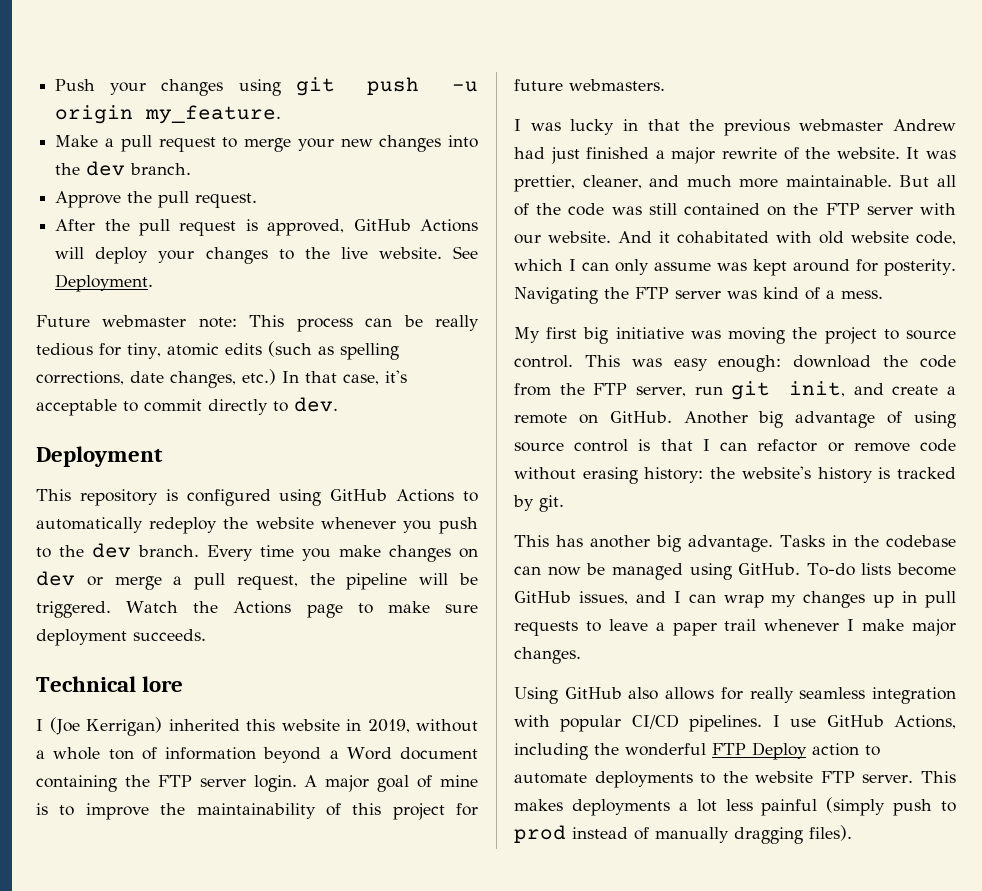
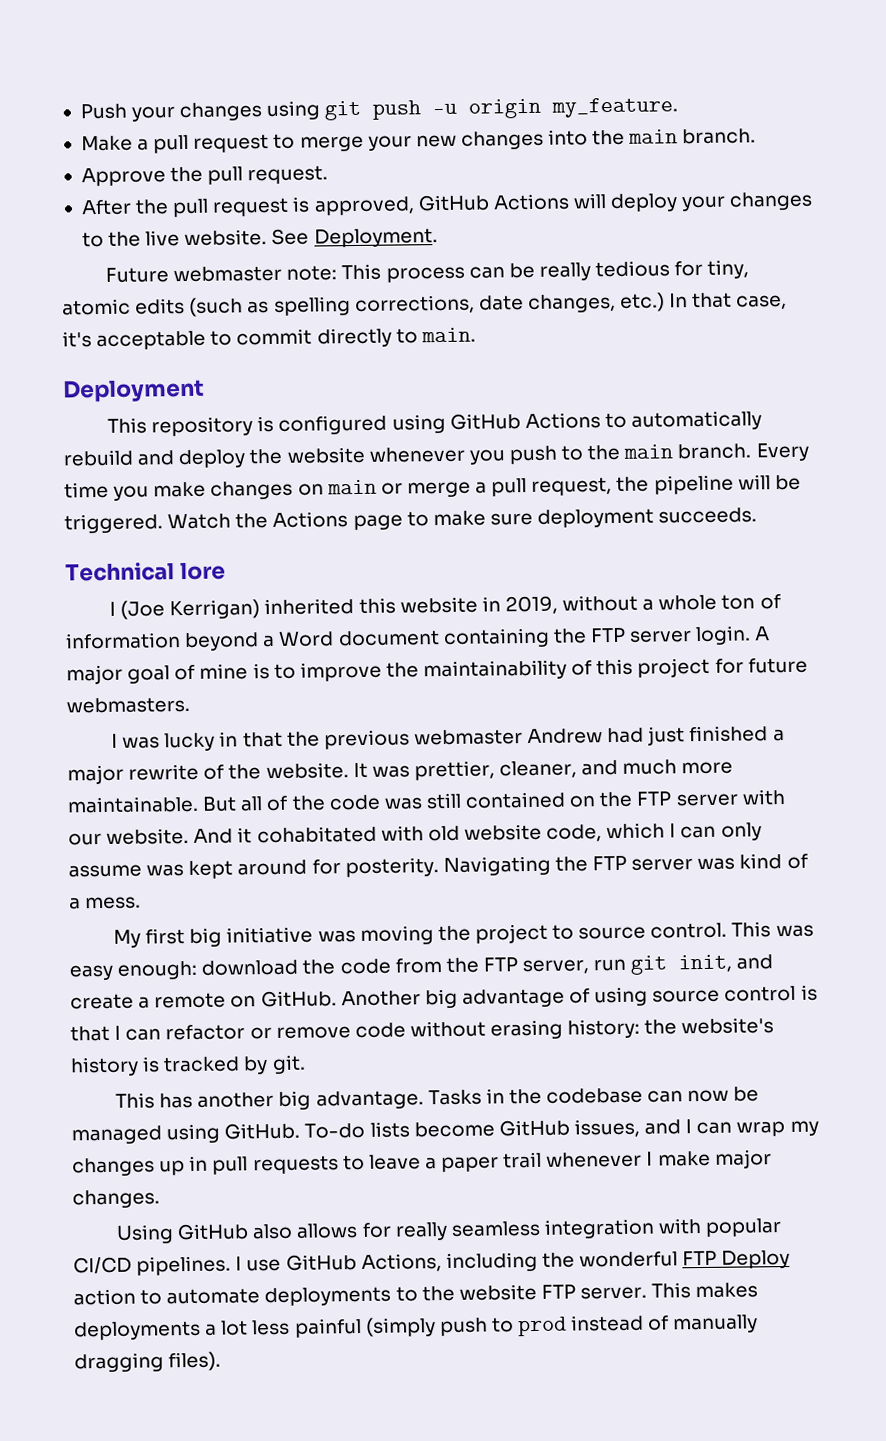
- Make a pull request to merge your new changes into the dev branch.
+ Make a pull request to merge your new changes into the main branch.
- Future webmaster note: This process can be really tedious for tiny, atomic edits (such as spelling corrections, date changes, etc.) In that case, it's acceptable to commit directly to dev.
+ Future webmaster note: This process can be really tedious for tiny, atomic edits (such as spelling corrections, date changes, etc.) In that case, it's acceptable to commit directly to main.
- This repository is configured using GitHub Actions to automatically redeploy the website whenever you push to the dev branch.
+ This repository is configured using GitHub Actions to automatically rebuild and deploy the website whenever you push to the main branch.
- Every time you make changes on dev or merge a pull request, the pipeline will be triggered.
+ Every time you make changes on main or merge a pull request, the pipeline will be triggered.

